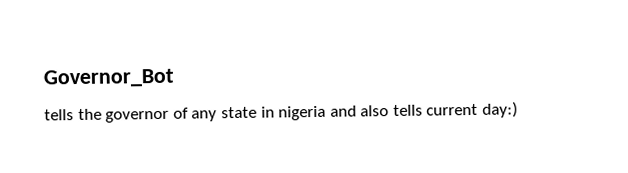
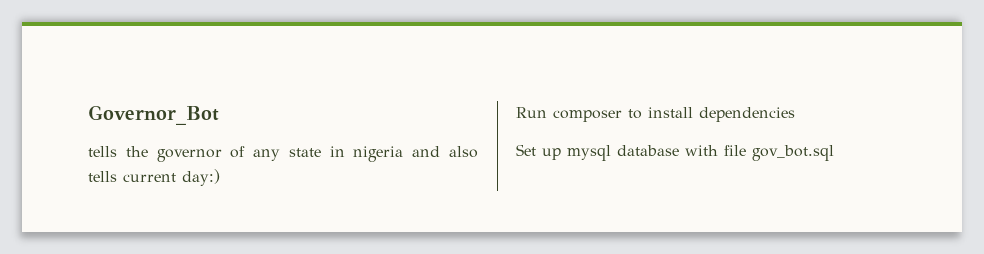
+ Run composer to install dependencies
+ Set up mysql database with file gov_bot.sql

